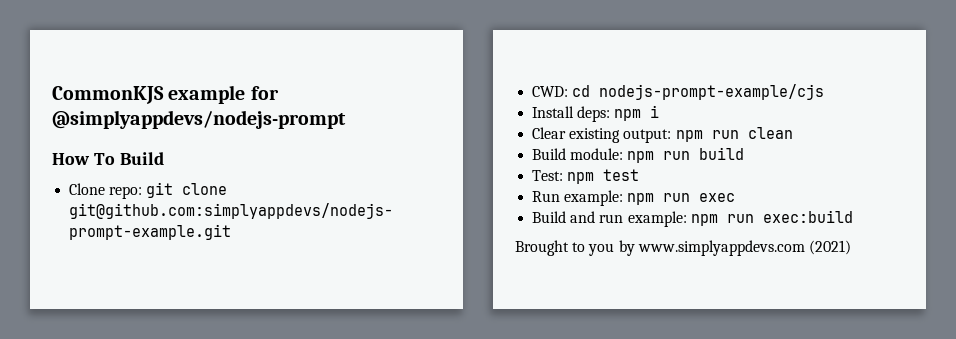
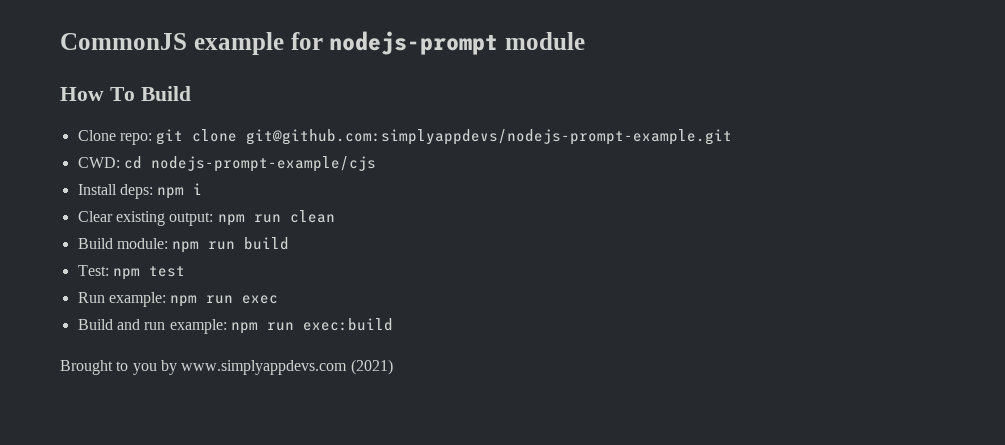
- CommonKJS example for @simplyappdevs/nodejs-prompt
+ CommonJS example for nodejs-prompt module

